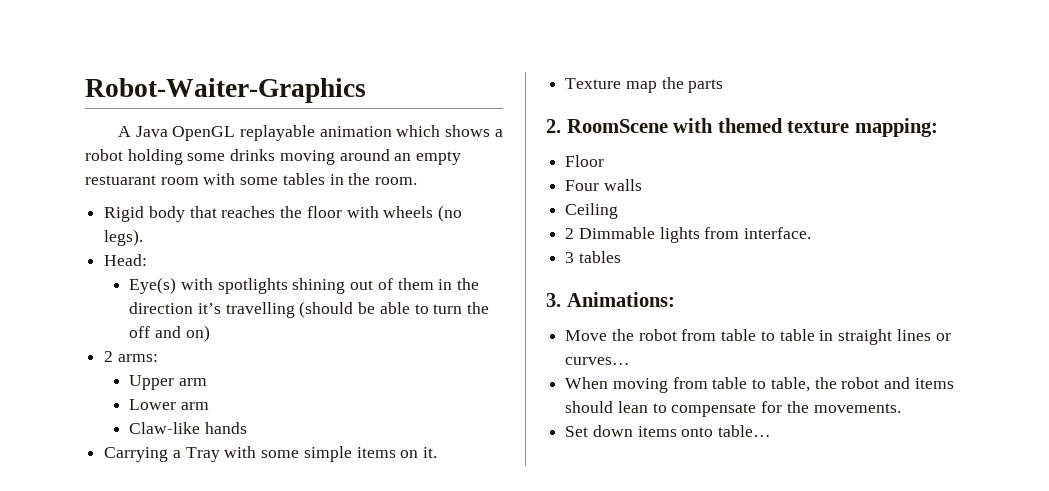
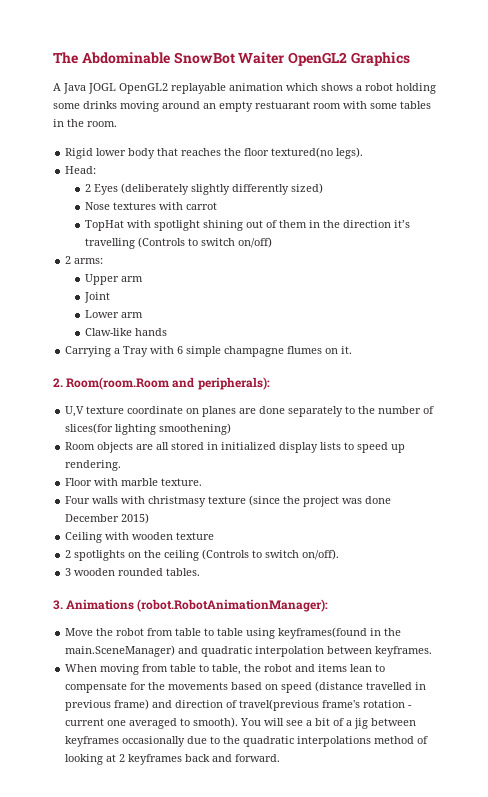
- Robot-Waiter-Graphics
+ The Abdominable SnowBot Waiter OpenGL2 Graphics
- A Java OpenGL replayable animation which shows a robot holding some drinks moving around an empty restuarant room with some tables in the room.
+ A Java JOGL OpenGL2 replayable animation which shows a robot holding some drinks moving around an empty restuarant room with some tables in the room.
- Rigid body that reaches the floor with wheels (no legs).
+ Rigid lower body that reaches the floor textured(no legs).
- Eye(s) with spotlights shining out of them in the direction it’s travelling (should be able to turn the off and on)
+ 2 Eyes (deliberately slightly differently sized)
+ Nose textures with carrot
+ TopHat with spotlight shining out of them in the direction it’s travelling (Controls to switch on/off)
+ Joint
- Carrying a Tray with some simple items on it.
- Texture map the parts
- 2. RoomScene with themed texture mapping:
- Floor
- Four walls
- Ceiling
- 2 Dimmable lights from interface.
- 3 tables
+ Carrying a Tray with 6 simple champagne flumes on it.
+ 2. Room(room.Room and peripherals):
+ U,V texture coordinate on planes are done separately to the number of slices(for lighting smoothening)
+ Room objects are all stored in initialized display lists to speed up rendering.
+ Floor with marble texture.
+ Four walls with christmasy texture (since the project was done December 2015)
+ Ceiling with wooden texture
+ 2 spotlights on the ceiling (Controls to switch on/off).
+ 3 wooden rounded tables.
- 3. Animations:
+ 3. Animations (robot.RobotAnimationManager):
- Move the robot from table to table in straight lines or curves…
+ Move the robot from table to table using keyframes(found in the main.SceneManager) and quadratic interpolation between keyframes.
- When moving from table to table, the robot and items should lean to compensate for the movements.
- Set down items onto table…
+ When moving from table to table, the robot and items lean to compensate for the movements based on speed (distance travelled in previous frame) and direction of travel(previous frame's rotation - current one averaged to smooth). You will see a bit of a jig between keyframes occasionally due to the quadratic interpolations method of looking at 2 keyframes back and forward.

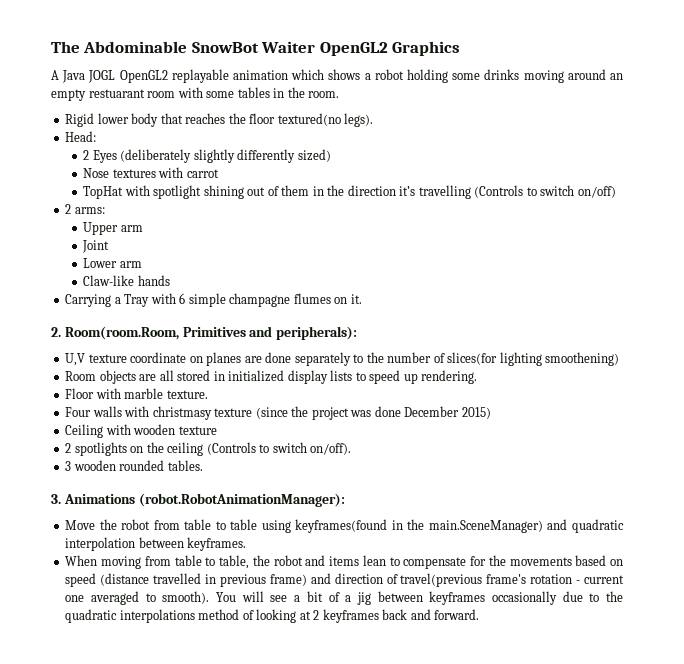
- 2. Room(room.Room and peripherals):
+ 2. Room(room.Room, Primitives and peripherals):

